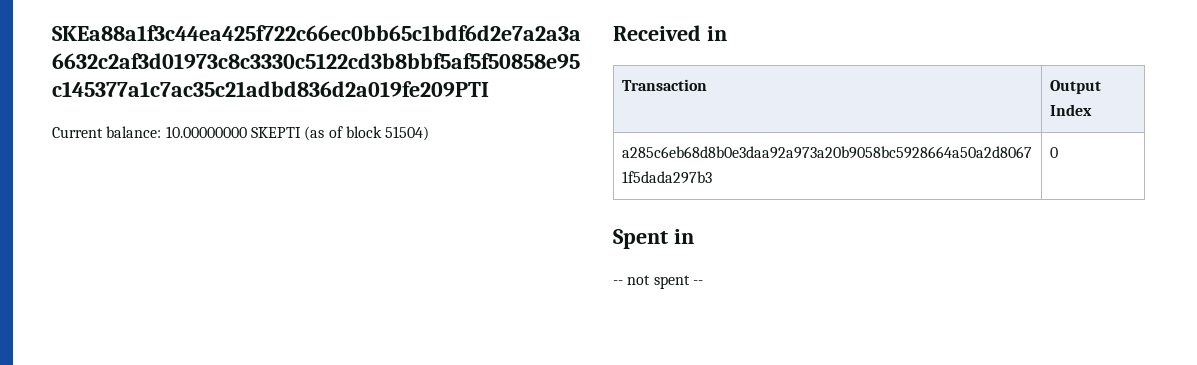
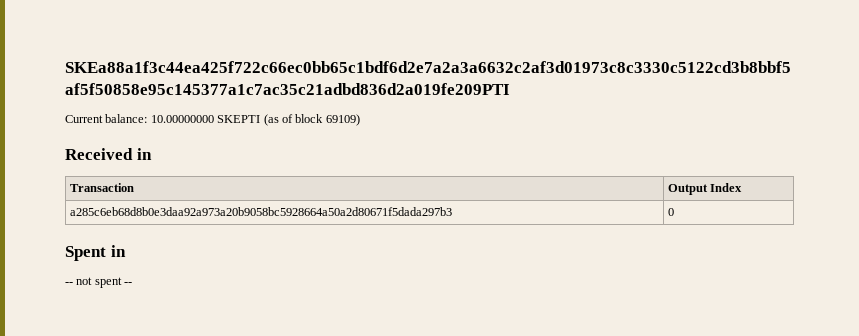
- Current balance: 10.00000000 SKEPTI (as of block 51504)
+ Current balance: 10.00000000 SKEPTI (as of block 69109)

